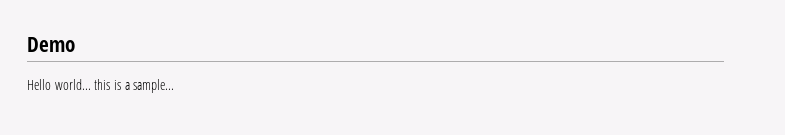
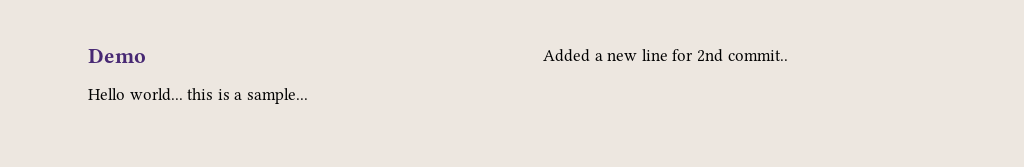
+ Added a new line for 2nd commit..

